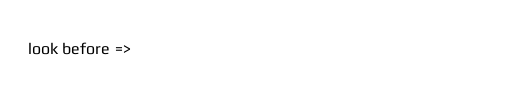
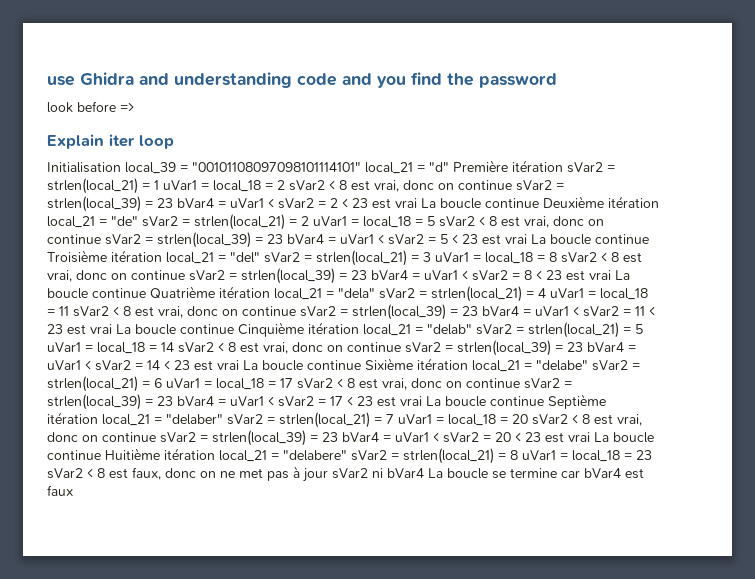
+ use Ghidra and understanding code and you find the password
  look before =>
+ Explain iter loop
+ Initialisation local_39 = "00101108097098101114101" local_21 = "d" Première itération sVar2 = strlen(local_21) = 1 uVar1 = local_18 = 2 sVar2 < 8 est vrai, donc on continue sVar2 = strlen(local_39) = 23 bVar4 = uVar1 < sVar2 = 2 < 23 est vrai La boucle continue Deuxième itération local_21 = "de" sVar2 = strlen(local_21) = 2 uVar1 = local_18 = 5 sVar2 < 8 est vrai, donc on continue sVar2 = strlen(local_39) = 23 bVar4 = uVar1 < sVar2 = 5 < 23 est vrai La boucle continue Troisième itération local_21 = "del" sVar2 = strlen(local_21) = 3 uVar1 = local_18 = 8 sVar2 < 8 est vrai, donc on continue sVar2 = strlen(local_39) = 23 bVar4 = uVar1 < sVar2 = 8 < 23 est vrai La boucle continue Quatrième itération local_21 = "dela" sVar2 = strlen(local_21) = 4 uVar1 = local_18 = 11 sVar2 < 8 est vrai, donc on continue sVar2 = strlen(local_39) = 23 bVar4 = uVar1 < sVar2 = 11 < 23 est vrai La boucle continue Cinquième itération local_21 = "delab" sVar2 = strlen(local_21) = 5 uVar1 = local_18 = 14 sVar2 < 8 est vrai, donc on continue sVar2 = strlen(local_39) = 23 bVar4 = uVar1 < sVar2 = 14 < 23 est vrai La boucle continue Sixième itération local_21 = "delabe" sVar2 = strlen(local_21) = 6 uVar1 = local_18 = 17 sVar2 < 8 est vrai, donc on continue sVar2 = strlen(local_39) = 23 bVar4 = uVar1 < sVar2 = 17 < 23 est vrai La boucle continue Septième itération local_21 = "delaber" sVar2 = strlen(local_21) = 7 uVar1 = local_18 = 20 sVar2 < 8 est vrai, donc on continue sVar2 = strlen(local_39) = 23 bVar4 = uVar1 < sVar2 = 20 < 23 est vrai La boucle continue Huitième itération local_21 = "delabere" sVar2 = strlen(local_21) = 8 uVar1 = local_18 = 23 sVar2 < 8 est faux, donc on ne met pas à jour sVar2 ni bVar4 La boucle se termine car bVar4 est faux

